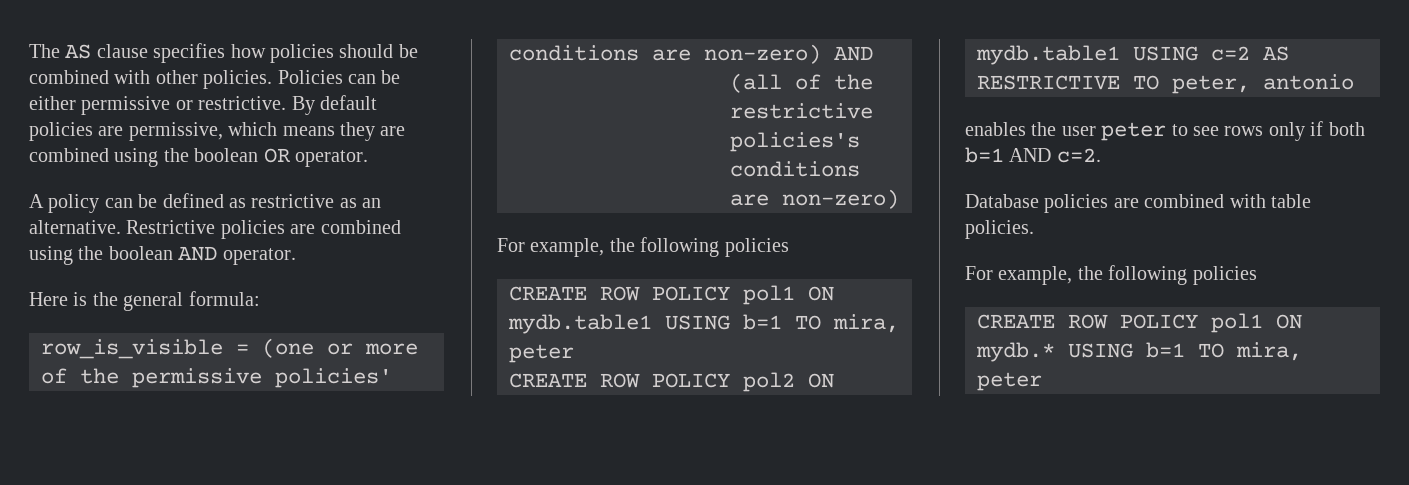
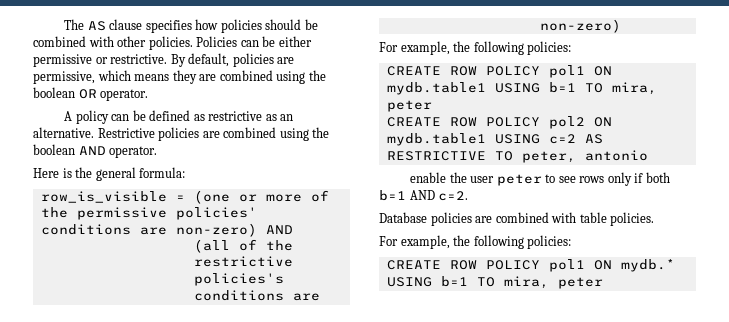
- By default policies are permissive, which means they are combined using the boolean OR operator.
+ By default, policies are permissive, which means they are combined using the boolean OR operator.
  (all of the restrictive policies's conditions are non-zero)
- For example, the following policies
+ For example, the following policies:
- enables the user peter to see rows only if both b=1 AND c=2.
+ enable the user peter to see rows only if both b=1 AND c=2.
  Database policies are combined with table policies.
- For example, the following policies
+ For example, the following policies:

